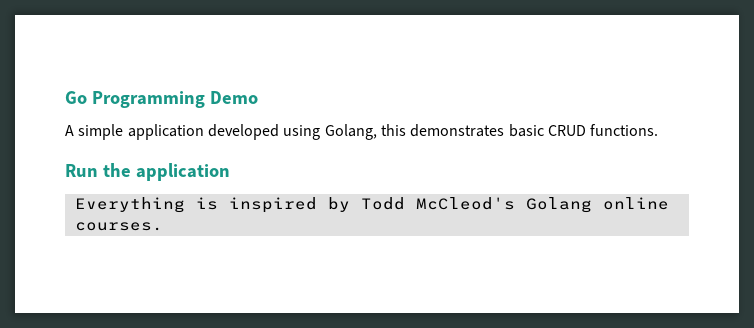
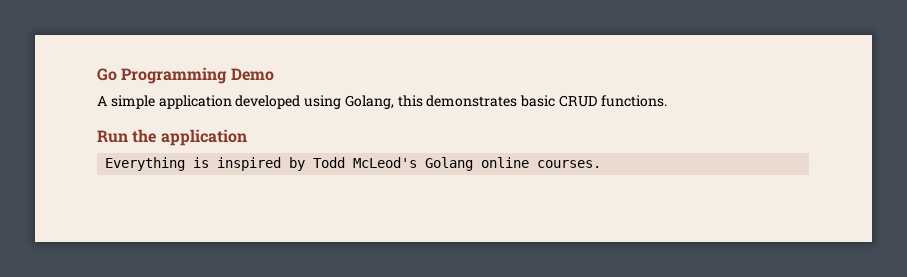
- Everything is inspired by Todd McCleod's Golang online courses.
+ Everything is inspired by Todd McLeod's Golang online courses.

